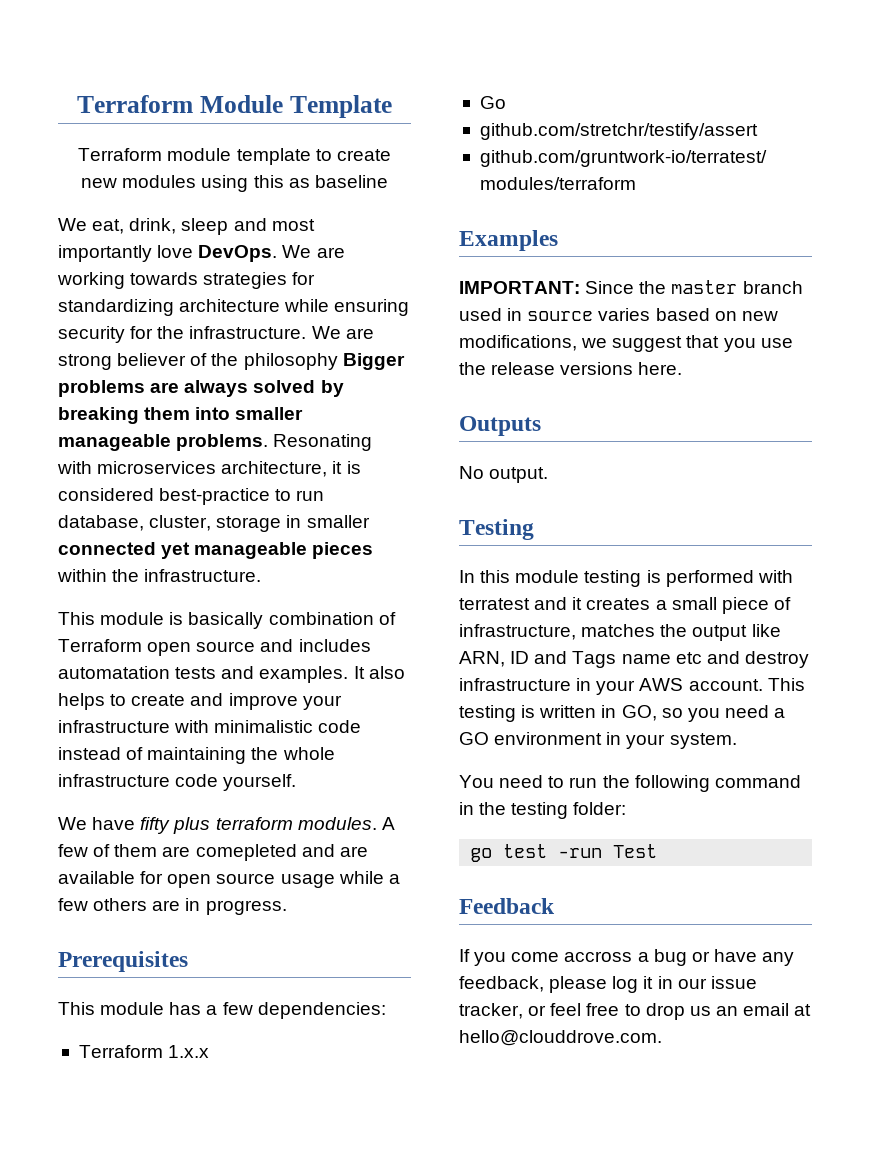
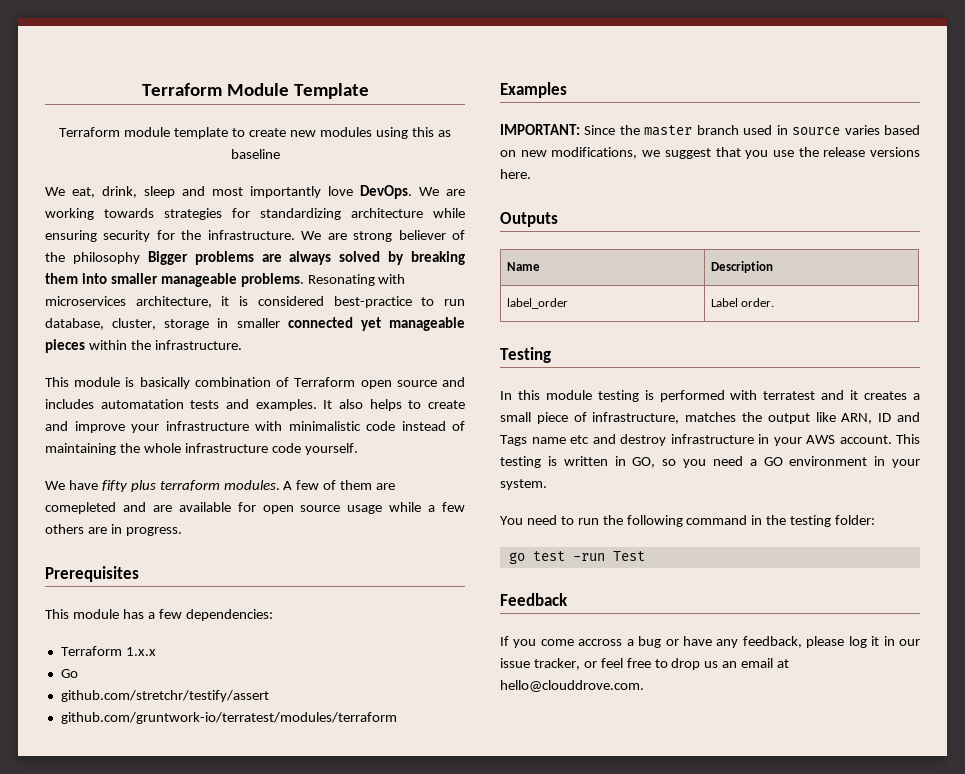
- No output.
+ Name | Description
+ label_order | Label order.

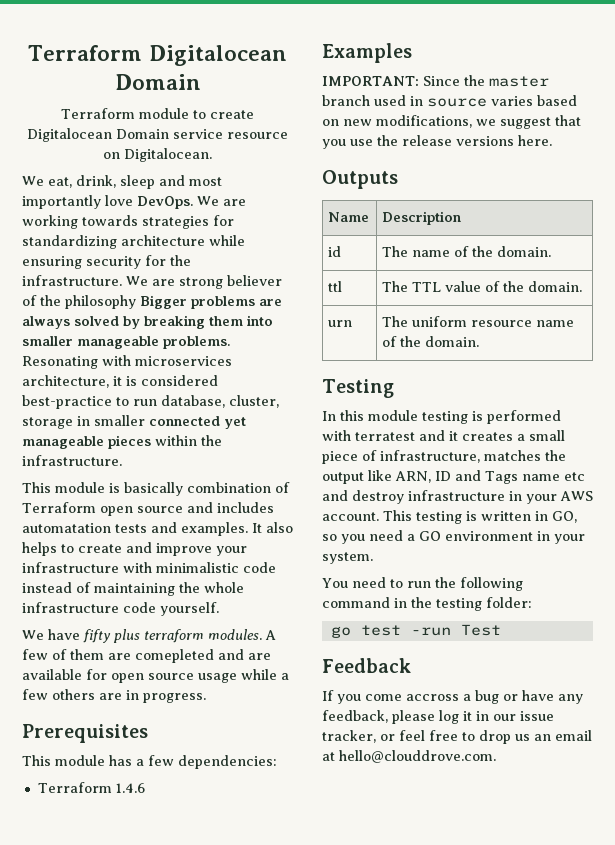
- Terraform Module Template
+ Terraform Digitalocean Domain
- Terraform module template to create new modules using this as baseline
+ Terraform module to create Digitalocean Domain service resource on Digitalocean.
- Terraform 1.x.x
- Go
- github.com/stretchr/testify/assert
- github.com/gruntwork-io/terratest/modules/terraform
+ Terraform 1.4.6
- label_order | Label order.
+ id | The name of the domain.
+ ttl | The TTL value of the domain.
+ urn | The uniform resource name of the domain.

